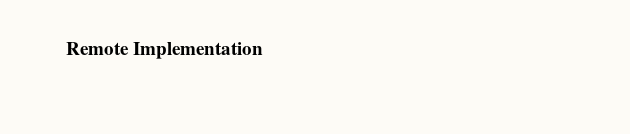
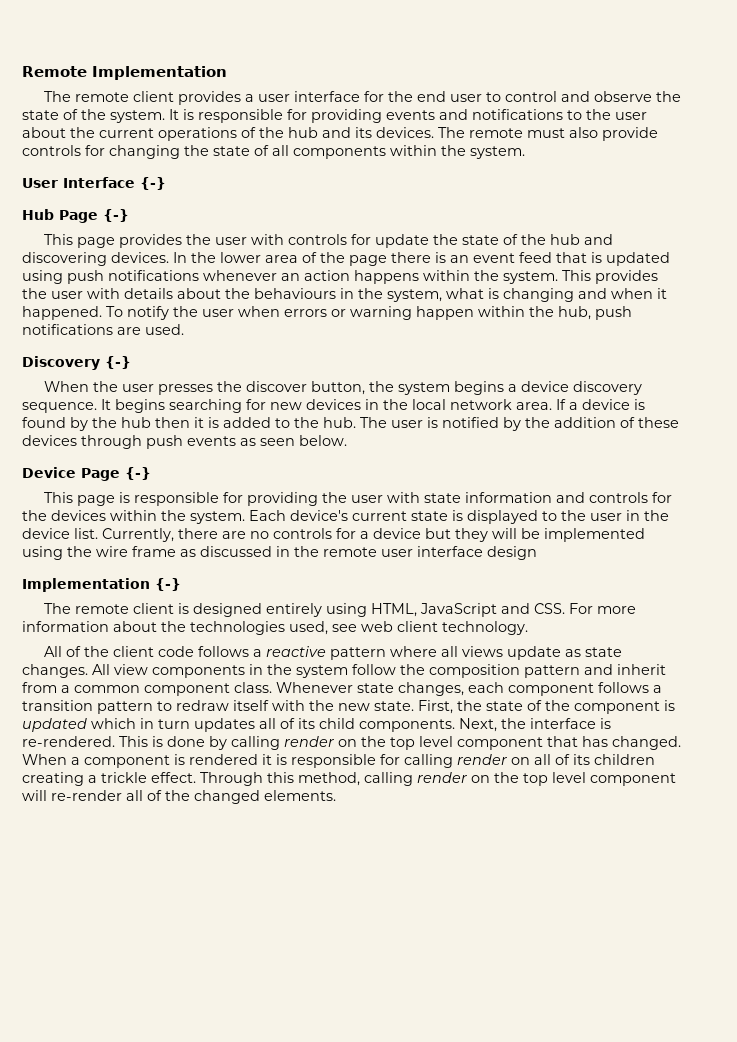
+ The remote client provides a user interface for the end user to control and observe the state of the system. It is responsible for providing events and notifications to the user about the current operations of the hub and its devices. The remote must also provide controls for changing the state of all components within the system.
+ User Interface {-}
+ Hub Page {-}
+ This page provides the user with controls for update the state of the hub and discovering devices. In the lower area of the page there is an event feed that is updated using push notifications whenever an action happens within the system. This provides the user with details about the behaviours in the system, what is changing and when it happened. To notify the user when errors or warning happen within the hub, push notifications are used.
+ Discovery {-}
+ When the user presses the discover button, the system begins a device discovery sequence. It begins searching for new devices in the local network area. If a device is found by the hub then it is added to the hub. The user is notified by the addition of these devices through push events as seen below.
+ Device Page {-}
+ This page is responsible for providing the user with state information and controls for the devices within the system. Each device's current state is displayed to the user in the device list. Currently, there are no controls for a device but they will be implemented using the wire frame as discussed in the remote user interface design
+ Implementation {-}
+ The remote client is designed entirely using HTML, JavaScript and CSS. For more information about the technologies used, see web client technology.
+ All of the client code follows a reactive pattern where all views update as state changes. All view components in the system follow the composition pattern and inherit from a common component class. Whenever state changes, each component follows a transition pattern to redraw itself with the new state. First, the state of the component is updated which in turn updates all of its child components. Next, the interface is re-rendered. This is done by calling render on the top level component that has changed. When a component is rendered it is responsible for calling render on all of its children creating a trickle effect. Through this method, calling render on the top level component will re-render all of the changed elements.

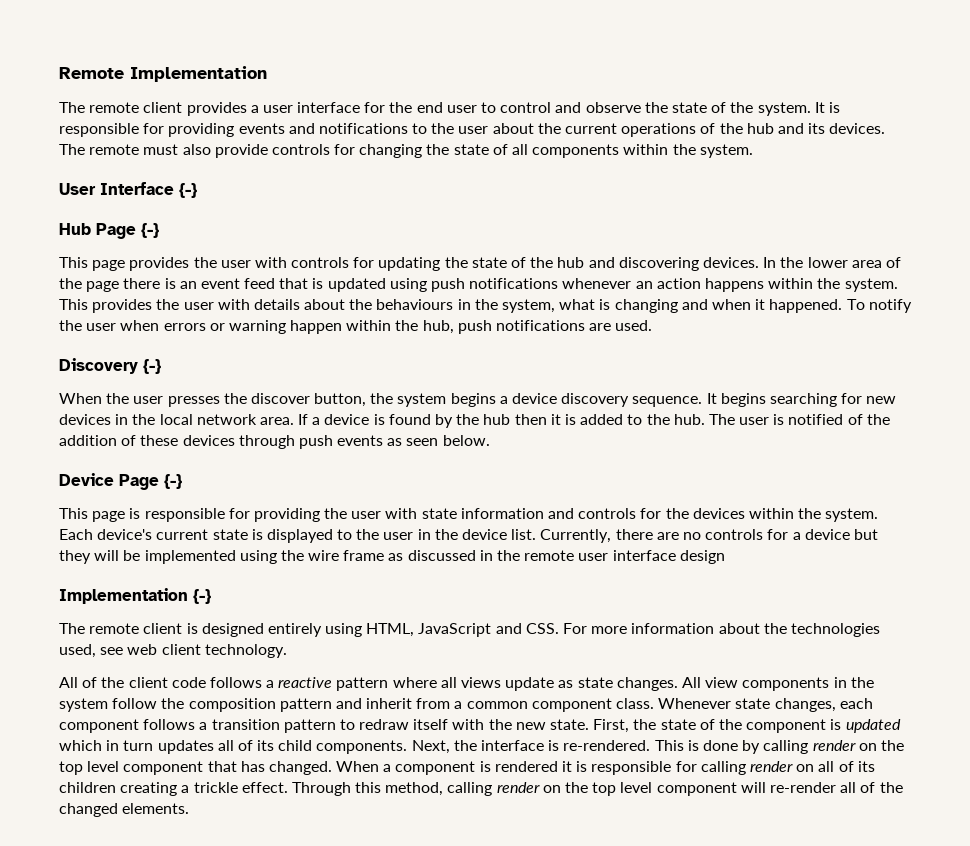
- This page provides the user with controls for update the state of the hub and discovering devices.
+ This page provides the user with controls for updating the state of the hub and discovering devices.
- The user is notified by the addition of these devices through push events as seen below.
+ The user is notified of the addition of these devices through push events as seen below.

